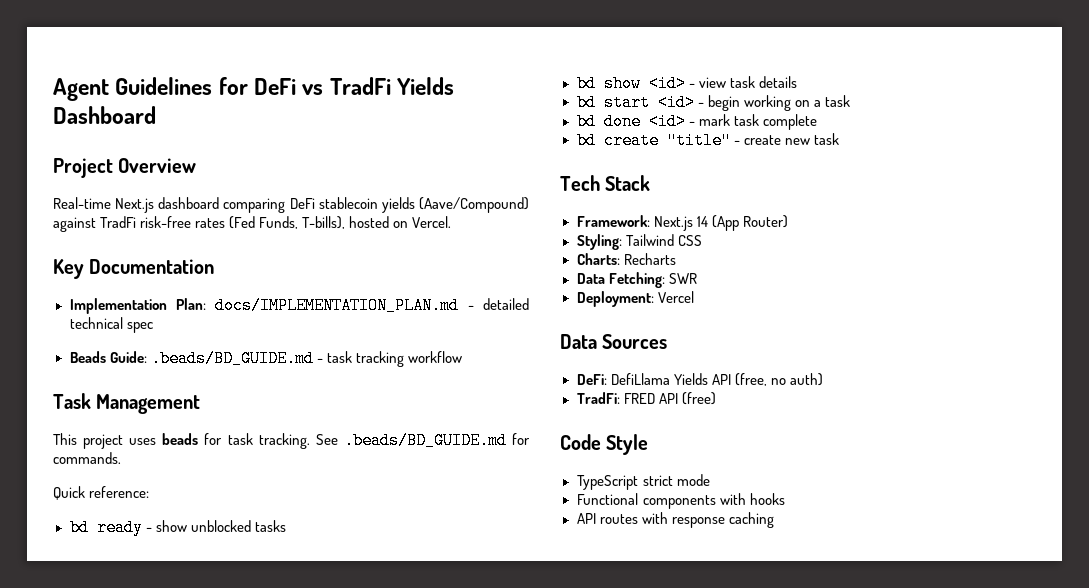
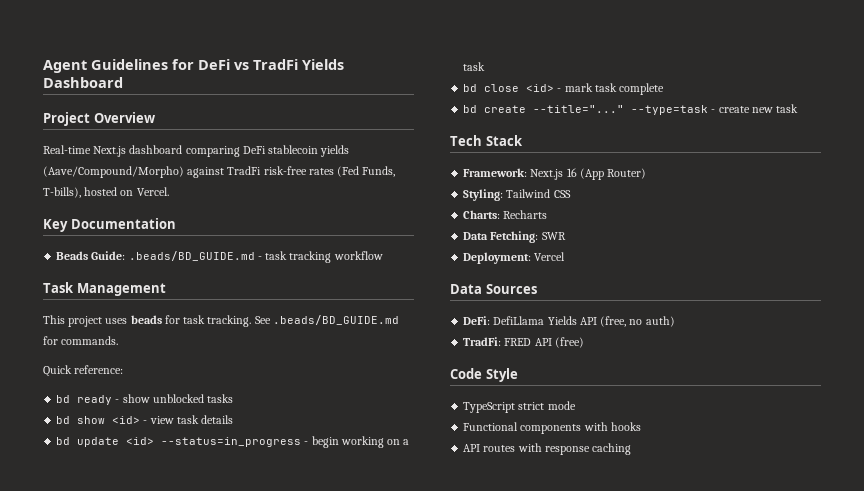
- Real-time Next.js dashboard comparing DeFi stablecoin yields (Aave/Compound) against TradFi risk-free rates (Fed Funds, T-bills), hosted on Vercel.
+ Real-time Next.js dashboard comparing DeFi stablecoin yields (Aave/Compound/Morpho) against TradFi risk-free rates (Fed Funds, T-bills), hosted on Vercel.
- Implementation Plan: docs/IMPLEMENTATION_PLAN.md - detailed technical spec
- bd start <id> - begin working on a task
+ bd update <id> --status=in_progress - begin working on a task
- bd done <id> - mark task complete
+ bd close <id> - mark task complete
- bd create "title" - create new task
+ bd create --title="..." --type=task - create new task
- Framework: Next.js 14 (App Router)
+ Framework: Next.js 16 (App Router)

